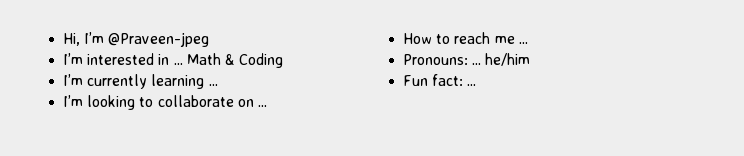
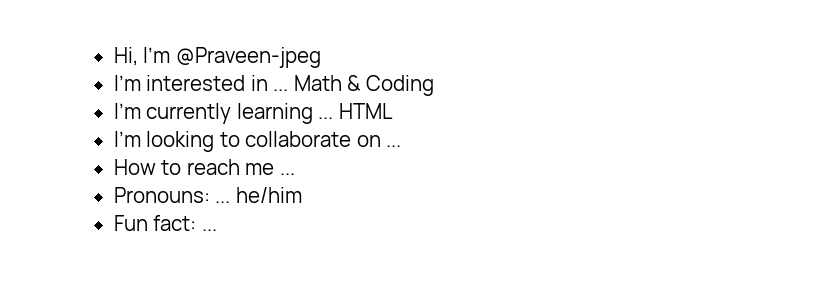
+ HTML

